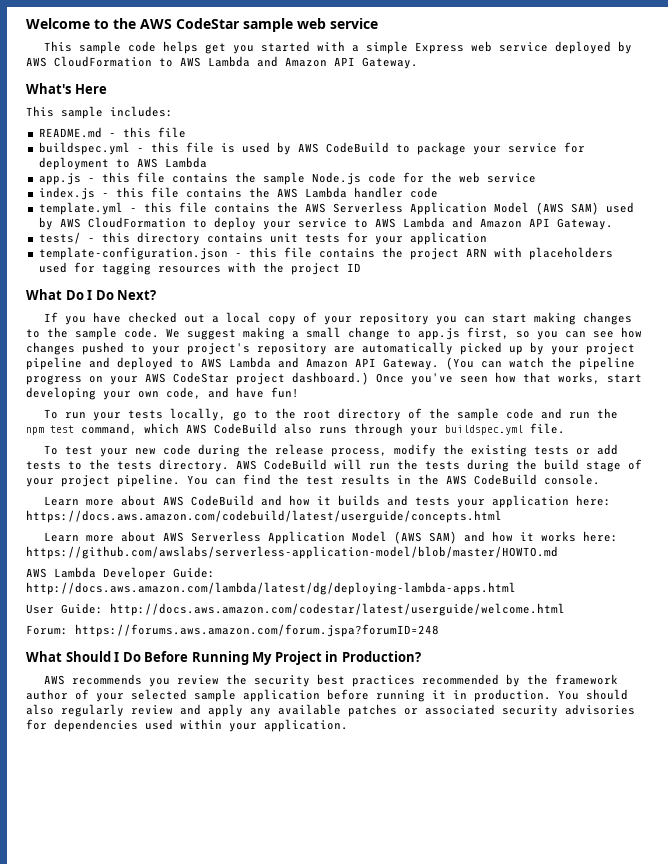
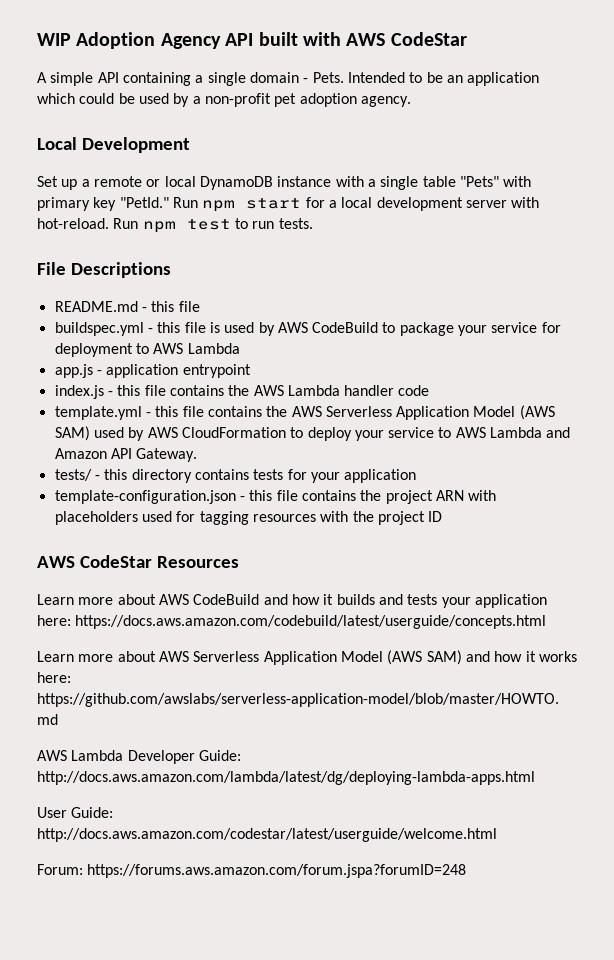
- Welcome to the AWS CodeStar sample web service
- This sample code helps get you started with a simple Express web service deployed by AWS CloudFormation to AWS Lambda and Amazon API Gateway.
- What's Here
- This sample includes:
+ WIP Adoption Agency API built with AWS CodeStar
+ A simple API containing a single domain - Pets. Intended to be an application which could be used by a non-profit pet adoption agency.
+ Local Development
+ Set up a remote or local DynamoDB instance with a single table "Pets" with primary key "PetId." Run npm start for a local development server with hot-reload. Run npm test to run tests.
+ File Descriptions
- app.js - this file contains the sample Node.js code for the web service
+ app.js - application entrypoint
- tests/ - this directory contains unit tests for your application
+ tests/ - this directory contains tests for your application
- What Do I Do Next?
- If you have checked out a local copy of your repository you can start making changes to the sample code. We suggest making a small change to app.js first, so you can see how changes pushed to your project's repository are automatically picked up by your project pipeline and deployed to AWS Lambda and Amazon API Gateway. (You can watch the pipeline progress on your AWS CodeStar project dashboard.) Once you've seen how that works, start developing your own code, and have fun!
- To run your tests locally, go to the root directory of the sample code and run the npm test command, which AWS CodeBuild also runs through your buildspec.yml file.
- To test your new code during the release process, modify the existing tests or add tests to the tests directory. AWS CodeBuild will run the tests during the build stage of your project pipeline. You can find the test results in the AWS CodeBuild console.
+ AWS CodeStar Resources
- What Should I Do Before Running My Project in Production?
- AWS recommends you review the security best practices recommended by the framework author of your selected sample application before running it in production. You should also regularly review and apply any available patches or associated security advisories for dependencies used within your application.

